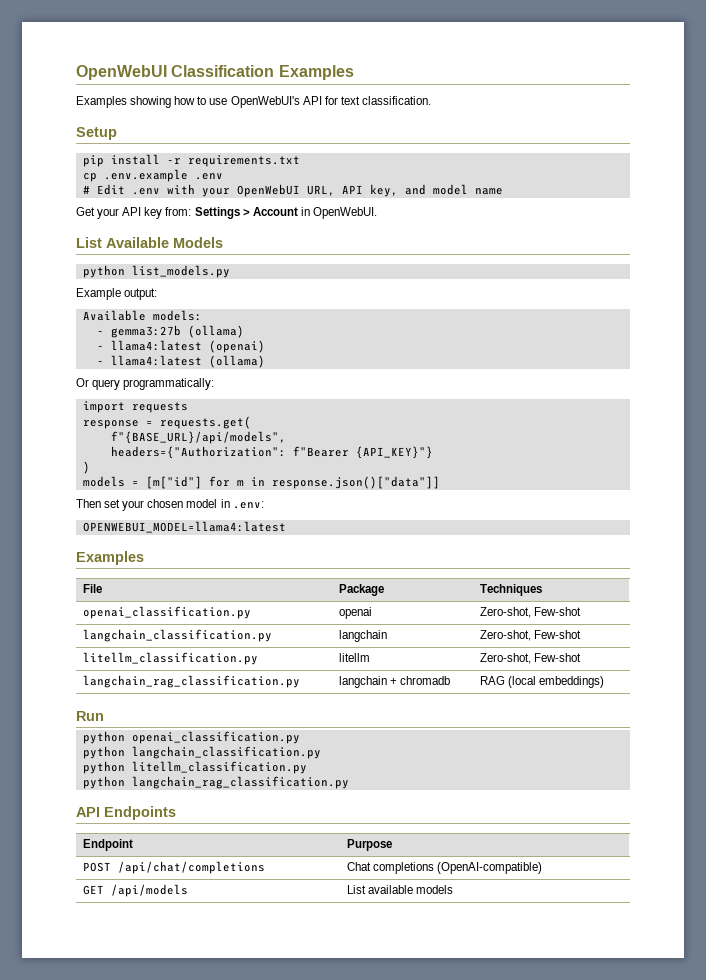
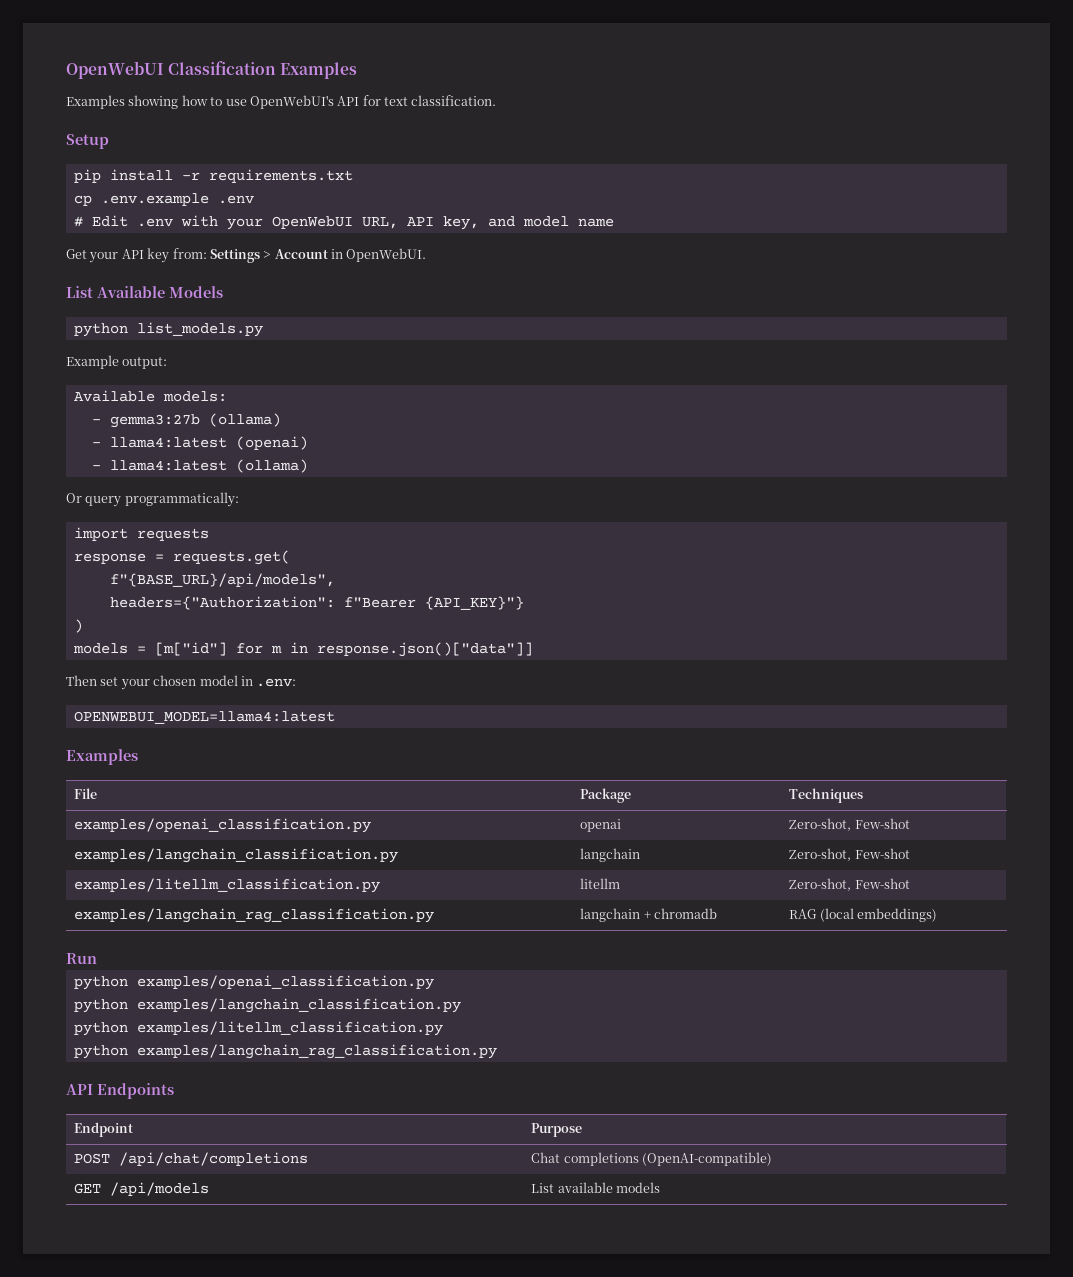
- openai_classification.py | openai | Zero-shot, Few-shot
+ examples/openai_classification.py | openai | Zero-shot, Few-shot
- langchain_classification.py | langchain | Zero-shot, Few-shot
+ examples/langchain_classification.py | langchain | Zero-shot, Few-shot
- litellm_classification.py | litellm | Zero-shot, Few-shot
+ examples/litellm_classification.py | litellm | Zero-shot, Few-shot
- langchain_rag_classification.py | langchain + chromadb | RAG (local embeddings)
+ examples/langchain_rag_classification.py | langchain + chromadb | RAG (local embeddings)
- python openai_classification.py
- python langchain_classification.py
- python litellm_classification.py
- python langchain_rag_classification.py
+ python examples/openai_classification.py
+ python examples/langchain_classification.py
+ python examples/litellm_classification.py
+ python examples/langchain_rag_classification.py

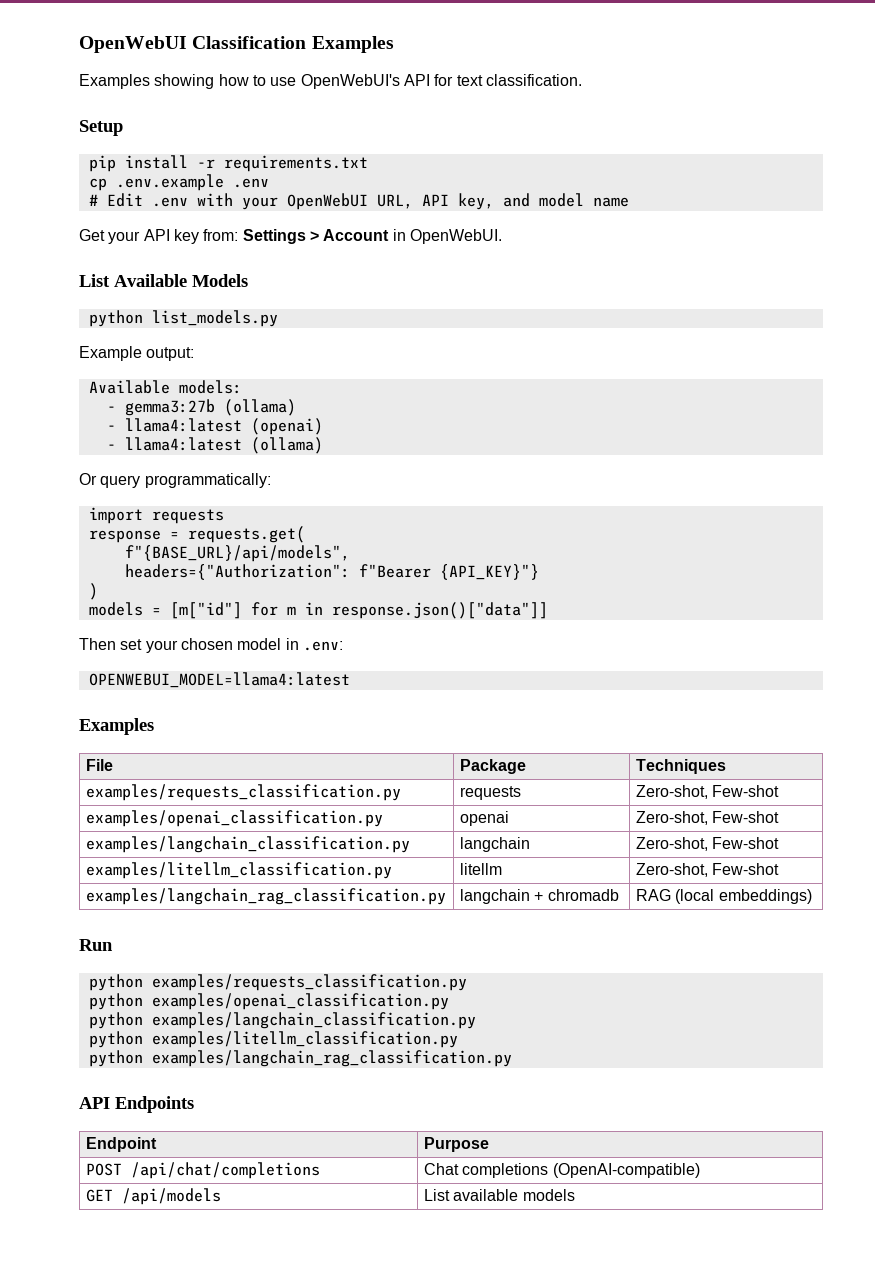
+ examples/requests_classification.py | requests | Zero-shot, Few-shot
+ python examples/requests_classification.py

